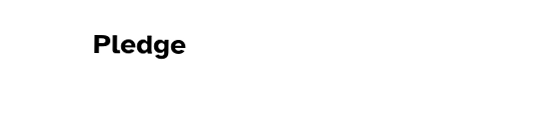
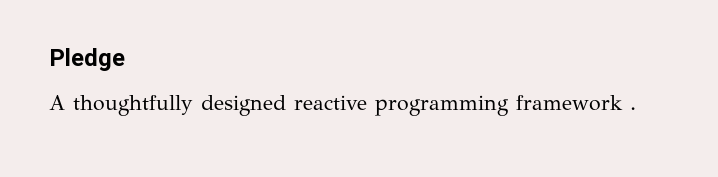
+ A thoughtfully designed reactive programming framework .

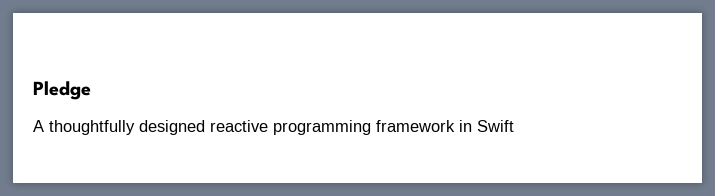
- A thoughtfully designed reactive programming framework .
+ A thoughtfully designed reactive programming framework in Swift

